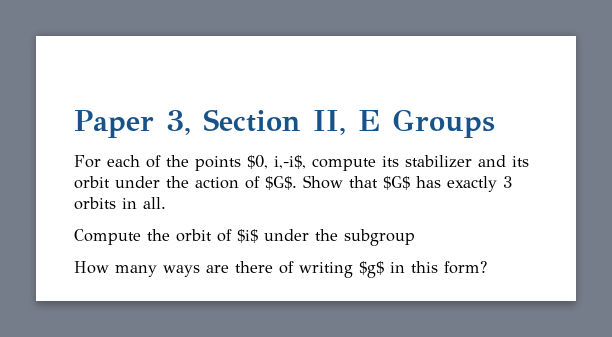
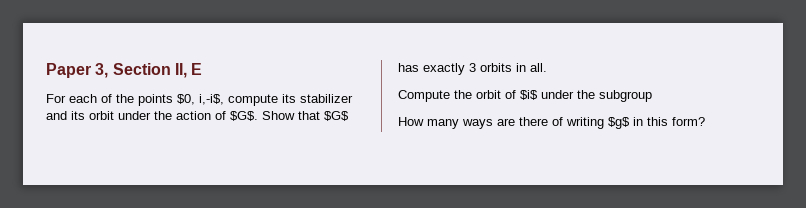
- Paper 3, Section II, E Groups
+ Paper 3, Section II, E

